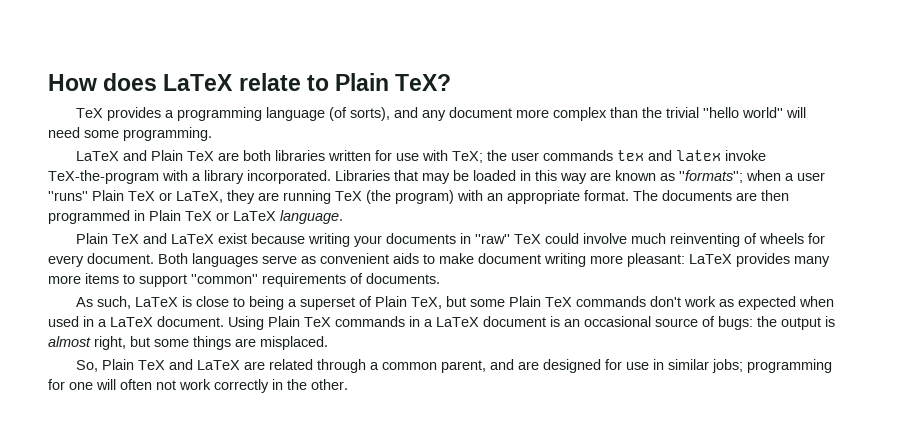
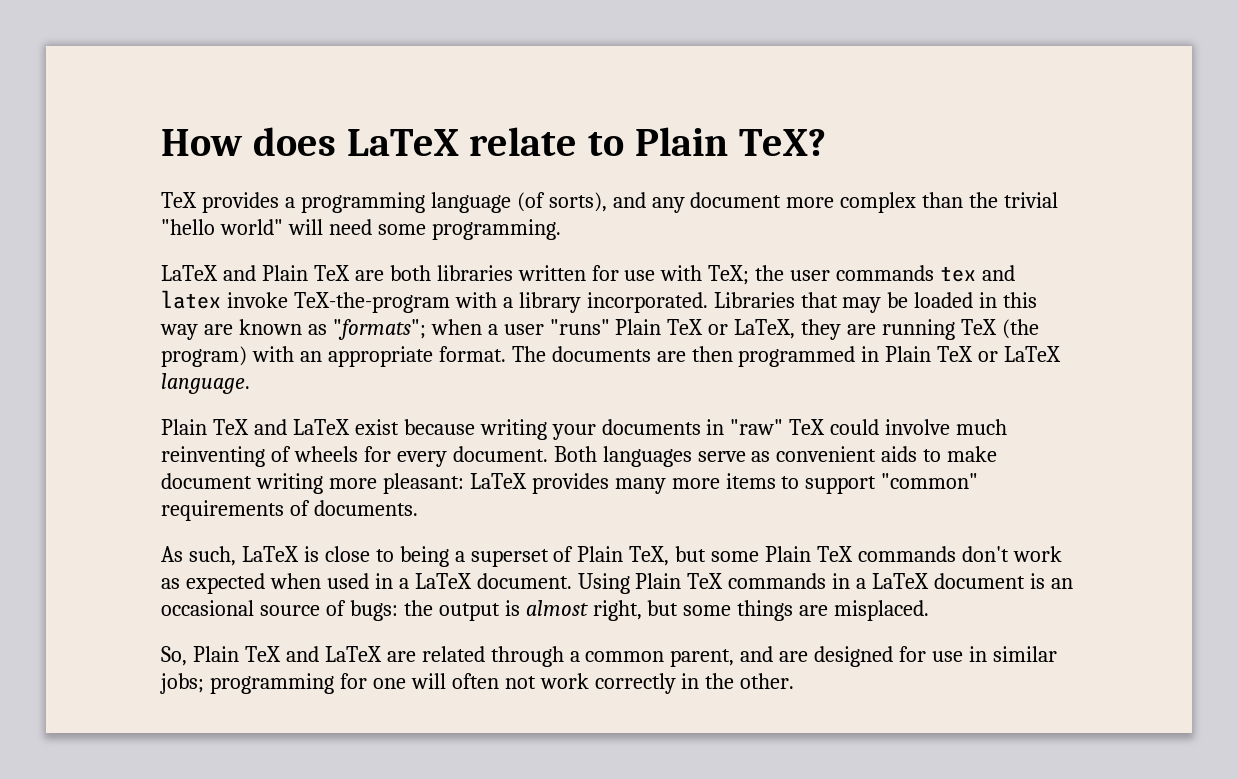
- TeX provides a programming language (of sorts), and any document more complex than the trivial ''hello world'' will need some programming.
+ TeX provides a programming language (of sorts), and any document more complex than the trivial "hello world" will need some programming.
- Libraries that may be loaded in this way are known as ''formats''; when a user ''runs'' Plain TeX or LaTeX, they are running TeX (the program) with an appropriate format.
+ Libraries that may be loaded in this way are known as "formats"; when a user "runs" Plain TeX or LaTeX, they are running TeX (the program) with an appropriate format.
- Plain TeX and LaTeX exist because writing your documents in ''raw'' TeX could involve much reinventing of wheels for every document.
+ Plain TeX and LaTeX exist because writing your documents in "raw" TeX could involve much reinventing of wheels for every document.
- Both languages serve as convenient aids to make document writing more pleasant: LaTeX provides many more items to support ''common'' requirements of documents.
+ Both languages serve as convenient aids to make document writing more pleasant: LaTeX provides many more items to support "common" requirements of documents.

